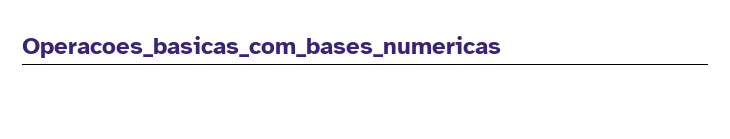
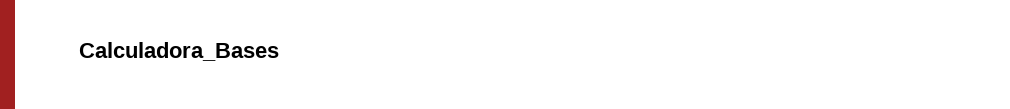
- Operacoes_basicas_com_bases_numericas
+ Calculadora_Bases

